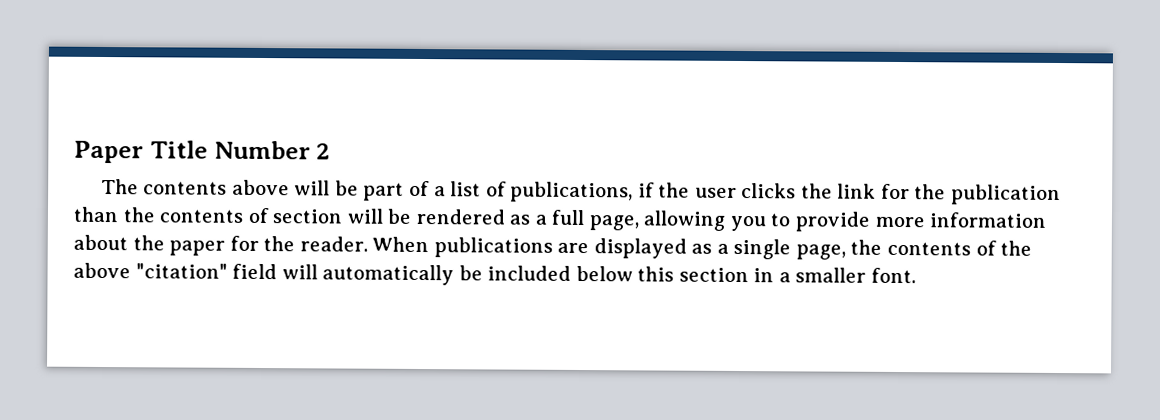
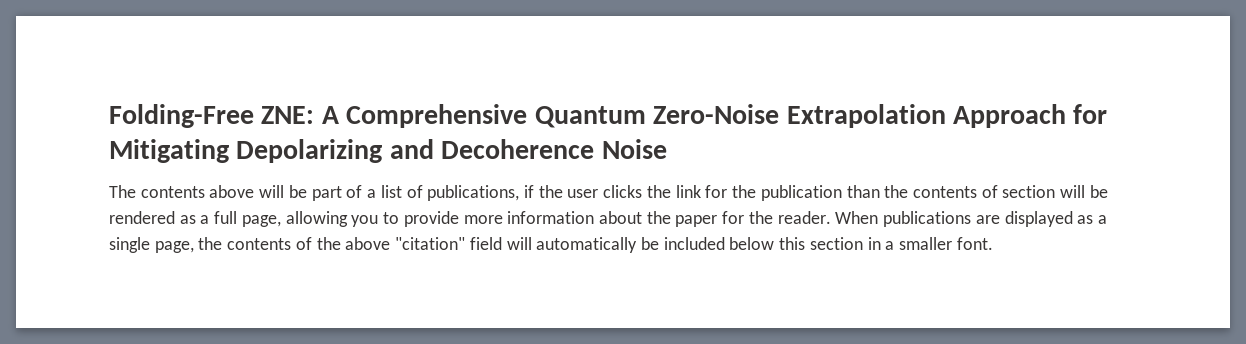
- Paper Title Number 2
+ Folding-Free ZNE: A Comprehensive Quantum Zero-Noise Extrapolation Approach for Mitigating Depolarizing and Decoherence Noise

